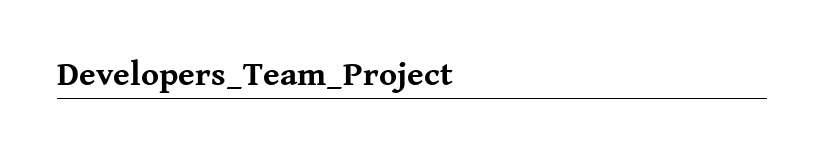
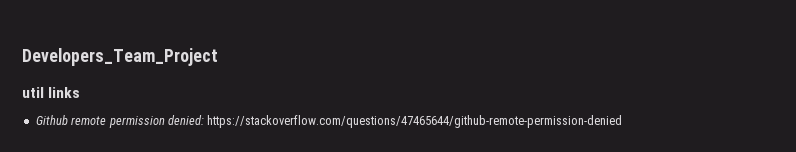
+ util links
+ Github remote permission denied: https://stackoverflow.com/questions/47465644/github-remote-permission-denied

